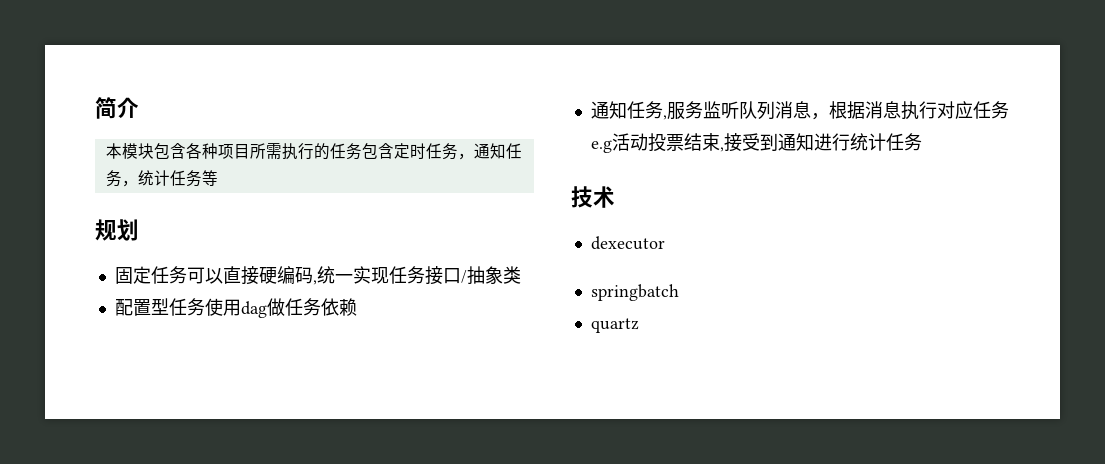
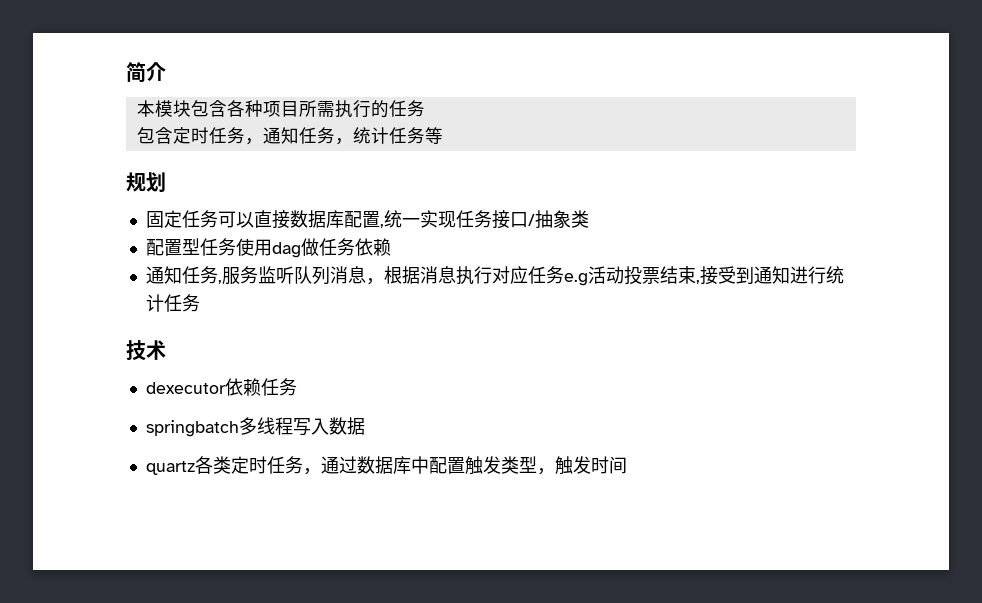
- 本模块包含各种项目所需执行的任务包含定时任务，通知任务，统计任务等
+ 本模块包含各种项目所需执行的任务
+ 包含定时任务，通知任务，统计任务等
- 固定任务可以直接硬编码,统一实现任务接口/抽象类
+ 固定任务可以直接数据库配置,统一实现任务接口/抽象类
- dexecutor
+ dexecutor依赖任务
- springbatch
- quartz
+ springbatch多线程写入数据
+ quartz各类定时任务，通过数据库中配置触发类型，触发时间

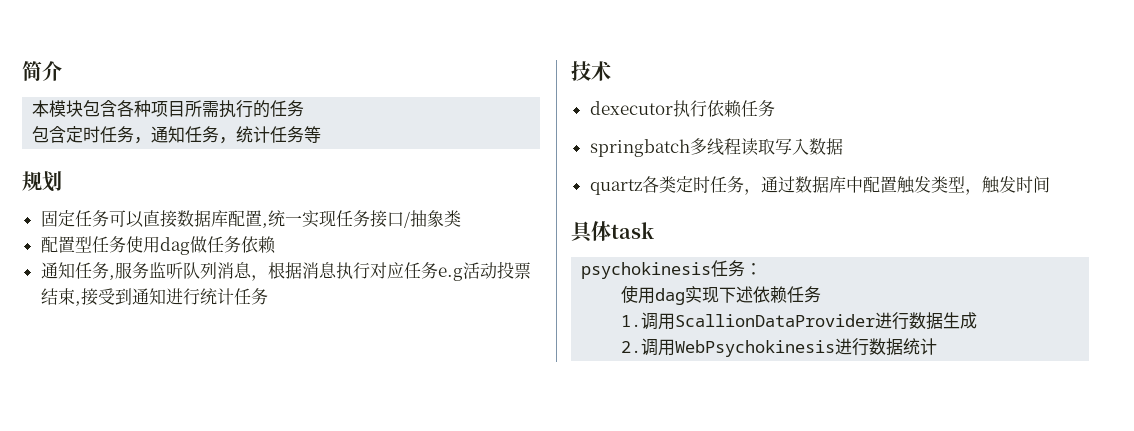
- dexecutor依赖任务
+ dexecutor执行依赖任务
- springbatch多线程写入数据
+ springbatch多线程读取写入数据
+ 具体task
+ psychokinesis任务：
+ 使用dag实现下述依赖任务
+ 1.调用ScallionDataProvider进行数据生成
+ 2.调用WebPsychokinesis进行数据统计

